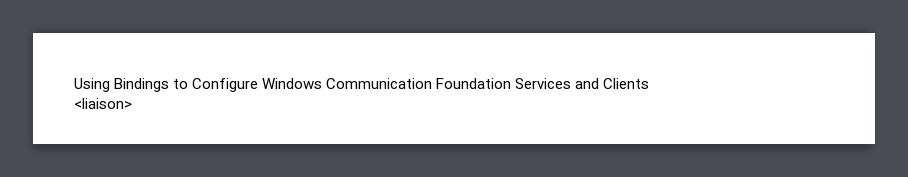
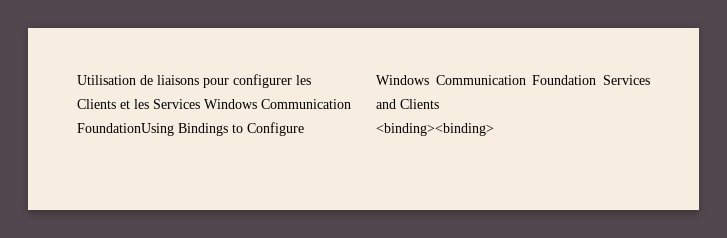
- Using Bindings to Configure Windows Communication Foundation Services and Clients
+ Utilisation de liaisons pour configurer les Clients et les Services Windows Communication FoundationUsing Bindings to Configure Windows Communication Foundation Services and Clients
- <liaison>
+ <binding><binding>

